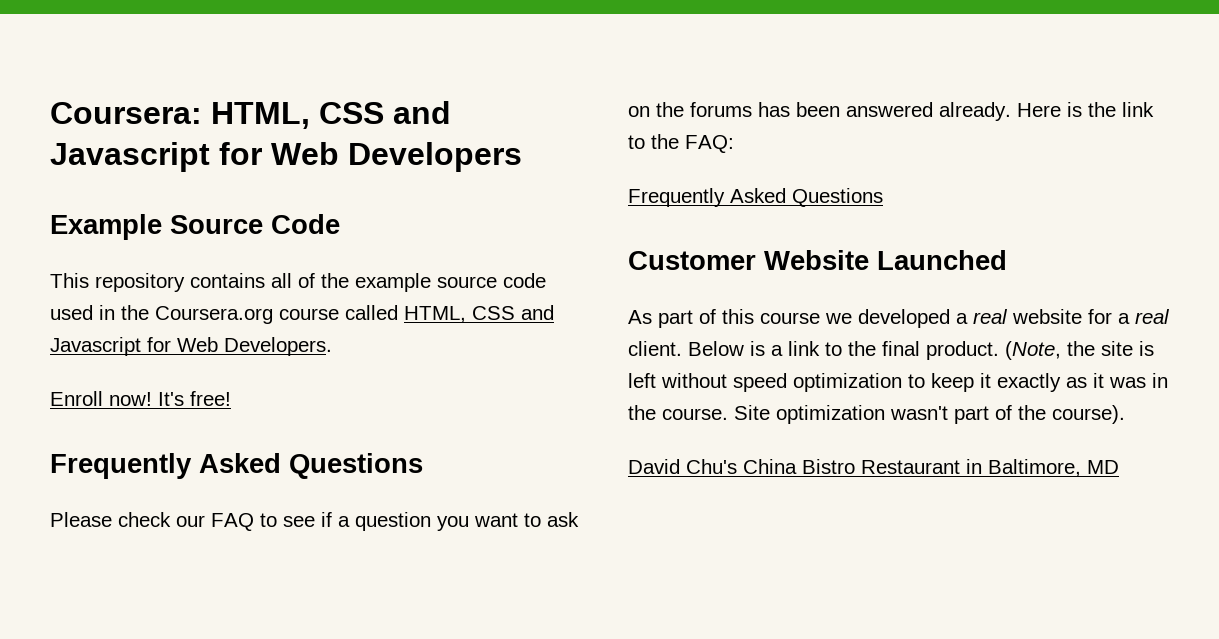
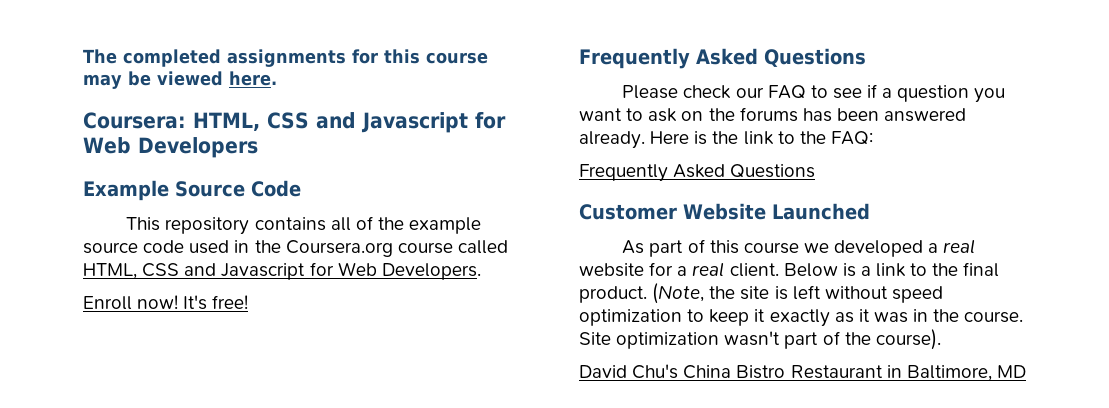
+ The completed assignments for this course may be viewed here.

